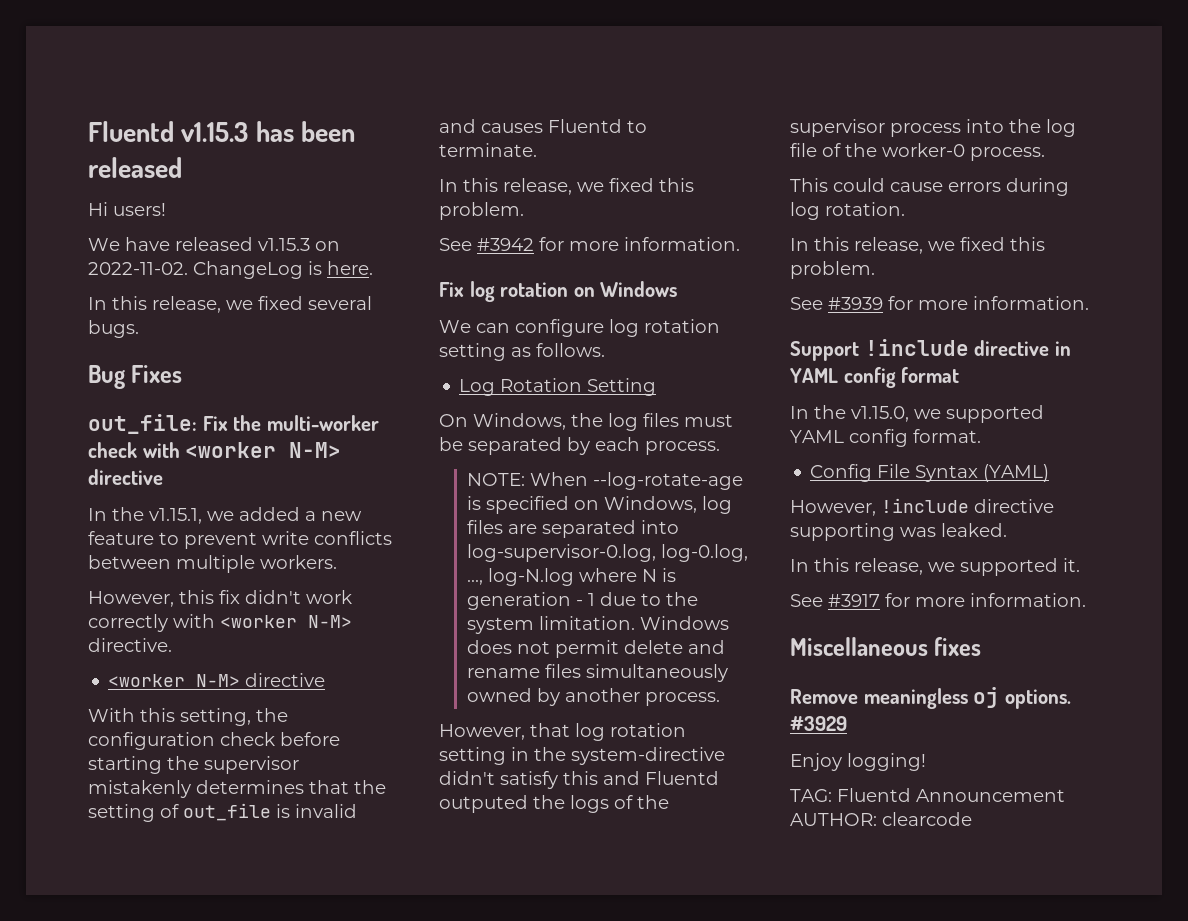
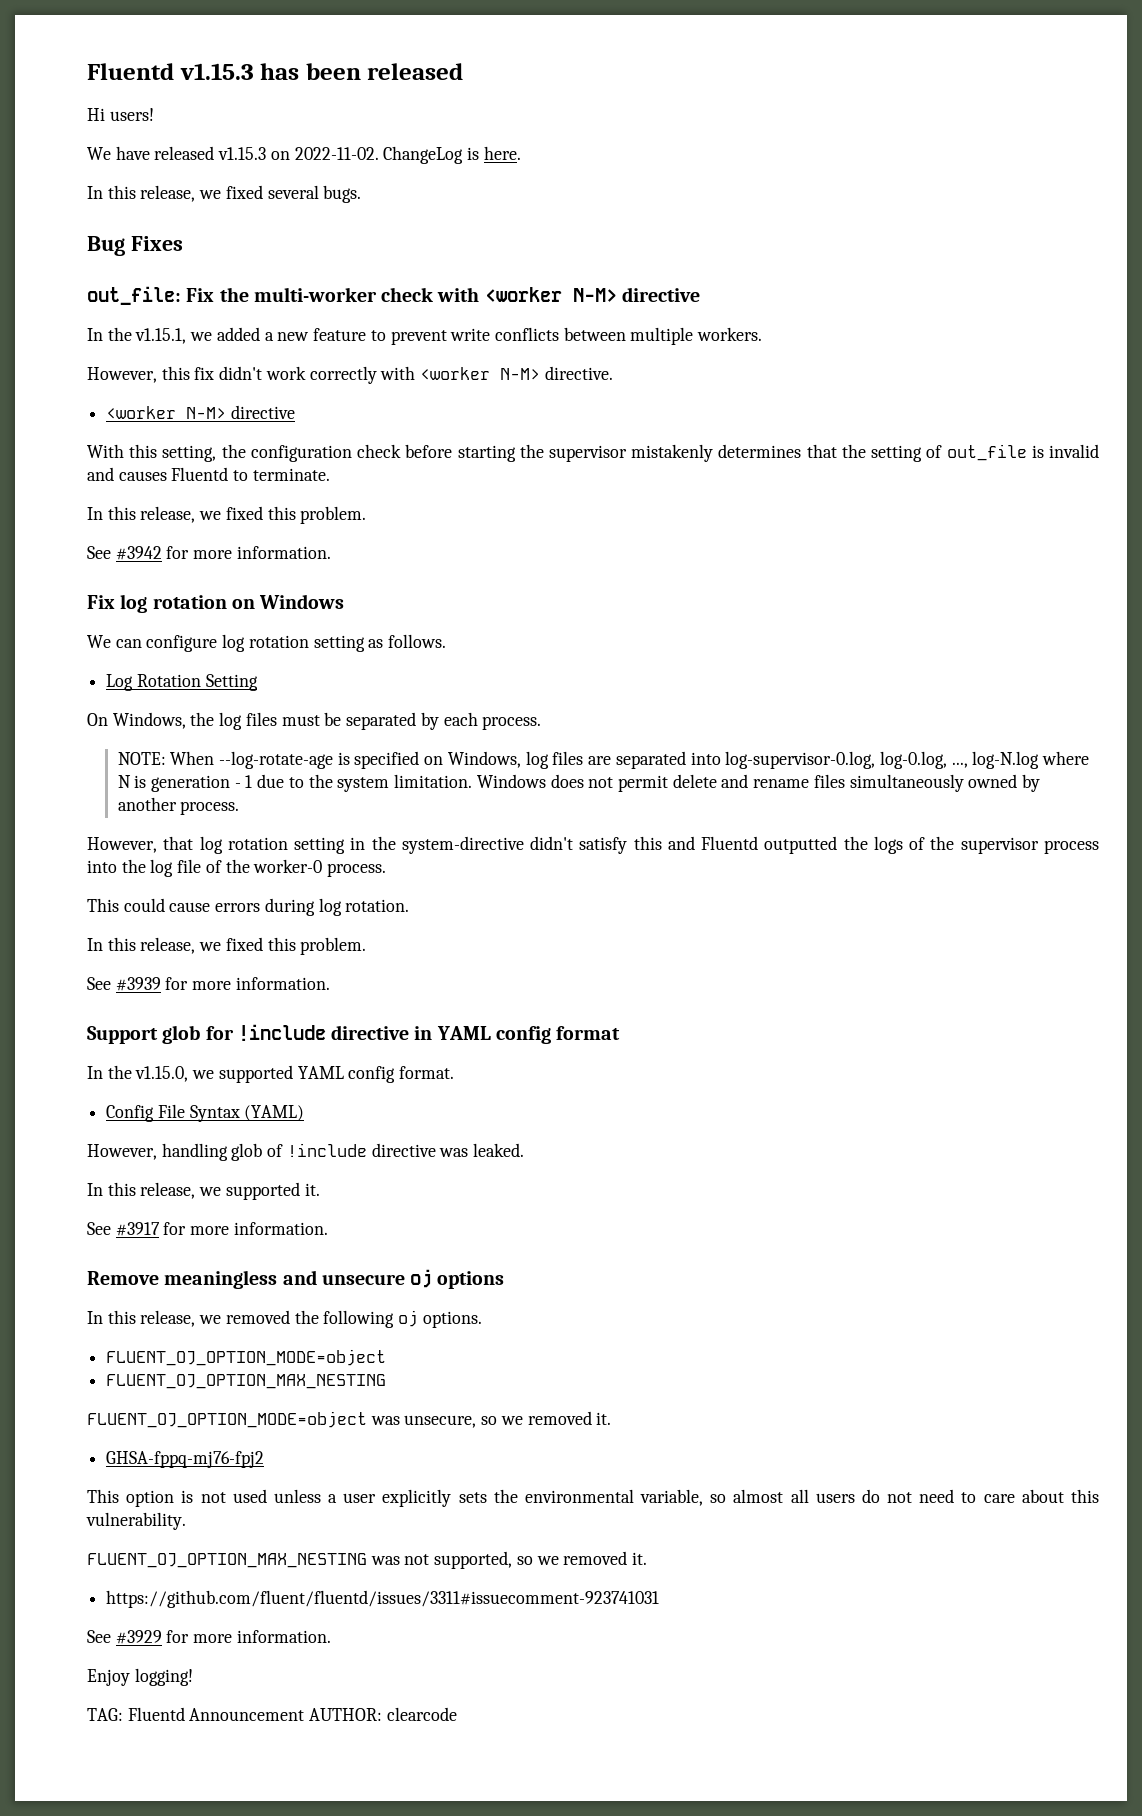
- However, that log rotation setting in the system-directive didn't satisfy this and Fluentd outputed the logs of the supervisor process into the log file of the worker-0 process.
+ However, that log rotation setting in the system-directive didn't satisfy this and Fluentd outputted the logs of the supervisor process into the log file of the worker-0 process.
- Support !include directive in YAML config format
+ Support glob for !include directive in YAML config format
- However, !include directive supporting was leaked.
+ However, handling glob of !include directive was leaked.
- Miscellaneous fixes
- Remove meaningless oj options. #3929
+ Remove meaningless and unsecure oj options
+ In this release, we removed the following oj options.
+ FLUENT_OJ_OPTION_MODE=object
+ FLUENT_OJ_OPTION_MAX_NESTING
+ FLUENT_OJ_OPTION_MODE=object was unsecure, so we removed it.
+ GHSA-fppq-mj76-fpj2
+ This option is not used unless a user explicitly sets the environmental variable, so almost all users do not need to care about this vulnerability.
+ FLUENT_OJ_OPTION_MAX_NESTING was not supported, so we removed it.
+ https://github.com/fluent/fluentd/issues/3311#issuecomment-923741031
+ See #3929 for more information.

